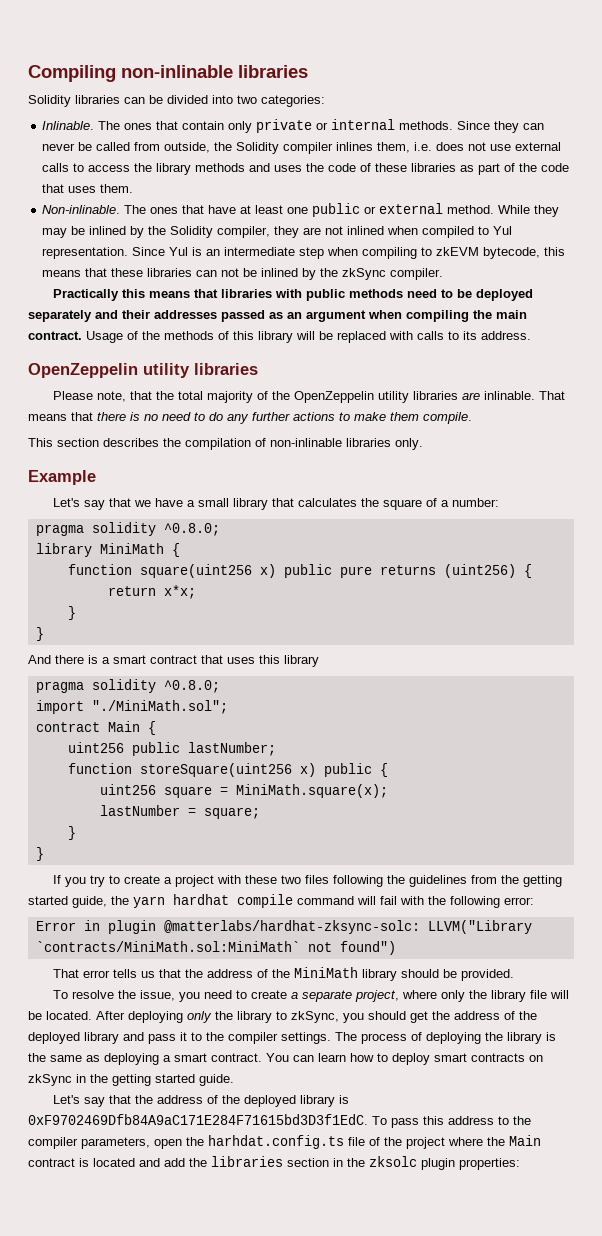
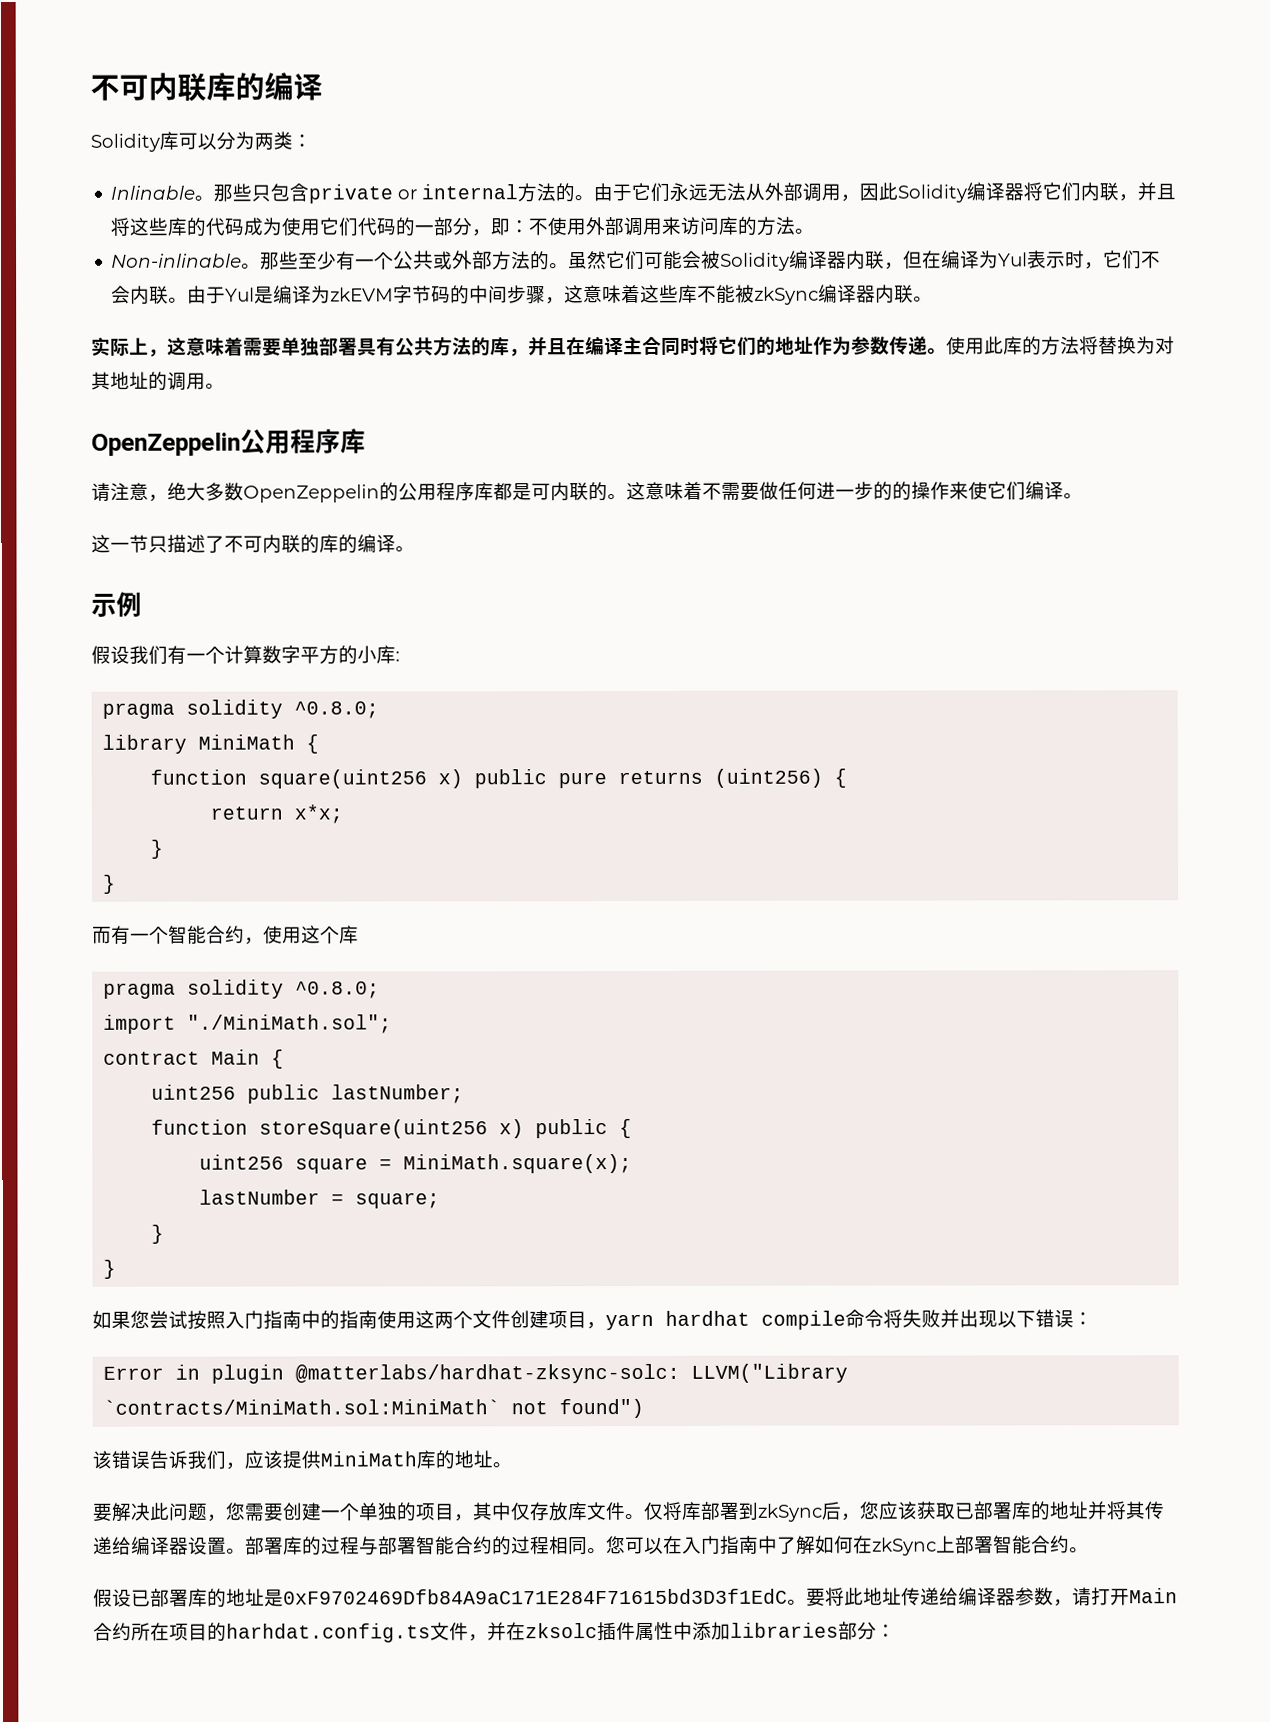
- Compiling non-inlinable libraries
- Solidity libraries can be divided into two categories:
- Inlinable. The ones that contain only private or internal methods. Since they can never be called from outside, the Solidity compiler inlines them, i.e. does not use external calls to access the library methods and uses the code of these libraries as part of the code that uses them.
- Non-inlinable. The ones that have at least one public or external method. While they may be inlined by the Solidity compiler, they are not inlined when compiled to Yul representation. Since Yul is an intermediate step when compiling to zkEVM bytecode, this means that these libraries can not be inlined by the zkSync compiler.
- Practically this means that libraries with public methods need to be deployed separately and their addresses passed as an argument when compiling the main contract. Usage of the methods of this library will be replaced with calls to its address.
- OpenZeppelin utility libraries
- Please note, that the total majority of the OpenZeppelin utility libraries are inlinable. That means that there is no need to do any further actions to make them compile.
- This section describes the compilation of non-inlinable libraries only.
- Example
- Let's say that we have a small library that calculates the square of a number:
+ 不可内联库的编译
+ Solidity库可以分为两类：
+ Inlinable。那些只包含private or internal方法的。由于它们永远无法从外部调用，因此Solidity编译器将它们内联，并且将这些库的代码成为使用它们代码的一部分，即：不使用外部调用来访问库的方法。
+ Non-inlinable。那些至少有一个公共或外部方法的。虽然它们可能会被Solidity编译器内联，但在编译为Yul表示时，它们不会内联。由于Yul是编译为zkEVM字节码的中间步骤，这意味着这些库不能被zkSync编译器内联。
+ 实际上，这意味着需要单独部署具有公共方法的库，并且在编译主合同时将它们的地址作为参数传递。使用此库的方法将替换为对其地址的调用。
+ OpenZeppelin公用程序库
+ 请注意，绝大多数OpenZeppelin的公用程序库都是可内联的。这意味着不需要做任何进一步的的操作来使它们编译。
+ 这一节只描述了不可内联的库的编译。
+ 示例
+ 假设我们有一个计算数字平方的小库:
- And there is a smart contract that uses this library
+ 而有一个智能合约，使用这个库
- If you try to create a project with these two files following the guidelines from the getting started guide, the yarn hardhat compile command will fail with the following error:
+ 如果您尝试按照入门指南中的指南使用这两个文件创建项目，yarn hardhat compile命令将失败并出现以下错误：
- That error tells us that the address of the MiniMath library should be provided.
- To resolve the issue, you need to create a separate project, where only the library file will be located. After deploying only the library to zkSync, you should get the address of the deployed library and pass it to the compiler settings. The process of deploying the library is the same as deploying a smart contract. You can learn how to deploy smart contracts on zkSync in the getting started guide.
- Let's say that the address of the deployed library is 0xF9702469Dfb84A9aC171E284F71615bd3D3f1EdC. To pass this address to the compiler parameters, open the harhdat.config.ts file of the project where the Main contract is located and add the libraries section in the zksolc plugin properties:
+ 该错误告诉我们，应该提供MiniMath库的地址。
+ 要解决此问题，您需要创建一个单独的项目，其中仅存放库文件。仅将库部署到zkSync后，您应该获取已部署库的地址并将其传递给编译器设置。部署库的过程与部署智能合约的过程相同。您可以在入门指南中了解如何在zkSync上部署智能合约。
+ 假设已部署库的地址是0xF9702469Dfb84A9aC171E284F71615bd3D3f1EdC。要将此地址传递给编译器参数，请打开Main合约所在项目的harhdat.config.ts文件，并在zksolc插件属性中添加libraries部分：

